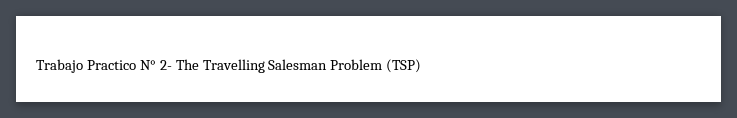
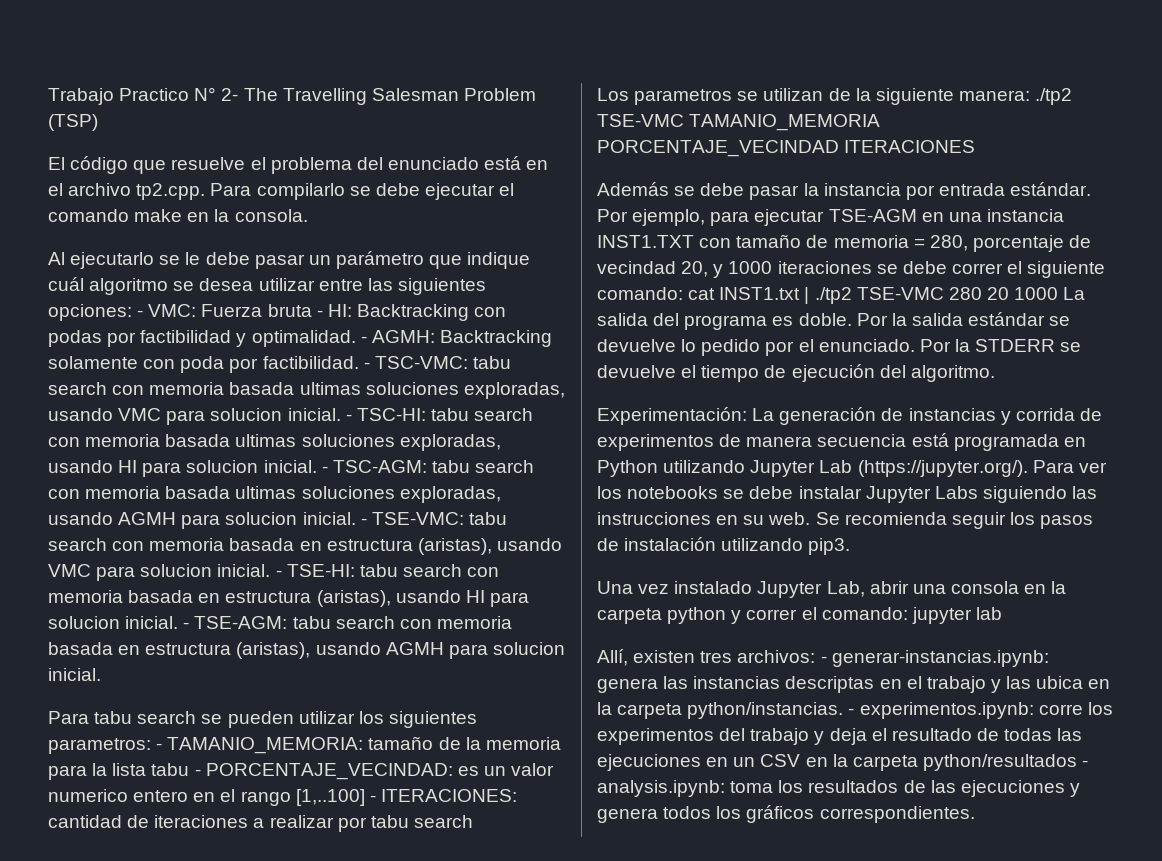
+ El código que resuelve el problema del enunciado está en el archivo tp2.cpp. Para compilarlo se debe ejecutar el comando make en la consola.
+ Al ejecutarlo se le debe pasar un parámetro que indique cuál algoritmo se desea utilizar entre las siguientes opciones: - VMC: Fuerza bruta - HI: Backtracking con podas por factibilidad y optimalidad. - AGMH: Backtracking solamente con poda por factibilidad. - TSC-VMC: tabu search con memoria basada ultimas soluciones exploradas, usando VMC para solucion inicial. - TSC-HI: tabu search con memoria basada ultimas soluciones exploradas, usando HI para solucion inicial. - TSC-AGM: tabu search con memoria basada ultimas soluciones exploradas, usando AGMH para solucion inicial. - TSE-VMC: tabu search con memoria basada en estructura (aristas), usando VMC para solucion inicial. - TSE-HI: tabu search con memoria basada en estructura (aristas), usando HI para solucion inicial. - TSE-AGM: tabu search con memoria basada en estructura (aristas), usando AGMH para solucion inicial.
+ Para tabu search se pueden utilizar los siguientes parametros: - TAMANIO_MEMORIA: tamaño de la memoria para la lista tabu - PORCENTAJE_VECINDAD: es un valor numerico entero en el rango [1,..100] - ITERACIONES: cantidad de iteraciones a realizar por tabu search
+ Los parametros se utilizan de la siguiente manera: ./tp2 TSE-VMC TAMANIO_MEMORIA PORCENTAJE_VECINDAD ITERACIONES
+ Además se debe pasar la instancia por entrada estándar. Por ejemplo, para ejecutar TSE-AGM en una instancia INST1.TXT con tamaño de memoria = 280, porcentaje de vecindad 20, y 1000 iteraciones se debe correr el siguiente comando: cat INST1.txt | ./tp2 TSE-VMC 280 20 1000 La salida del programa es doble. Por la salida estándar se devuelve lo pedido por el enunciado. Por la STDERR se devuelve el tiempo de ejecución del algoritmo.
+ Experimentación: La generación de instancias y corrida de experimentos de manera secuencia está programada en Python utilizando Jupyter Lab (https://jupyter.org/). Para ver los notebooks se debe instalar Jupyter Labs siguiendo las instrucciones en su web. Se recomienda seguir los pasos de instalación utilizando pip3.
+ Una vez instalado Jupyter Lab, abrir una consola en la carpeta python y correr el comando: jupyter lab
+ Allí, existen tres archivos: - generar-instancias.ipynb: genera las instancias descriptas en el trabajo y las ubica en la carpeta python/instancias. - experimentos.ipynb: corre los experimentos del trabajo y deja el resultado de todas las ejecuciones en un CSV en la carpeta python/resultados - analysis.ipynb: toma los resultados de las ejecuciones y genera todos los gráficos correspondientes.

